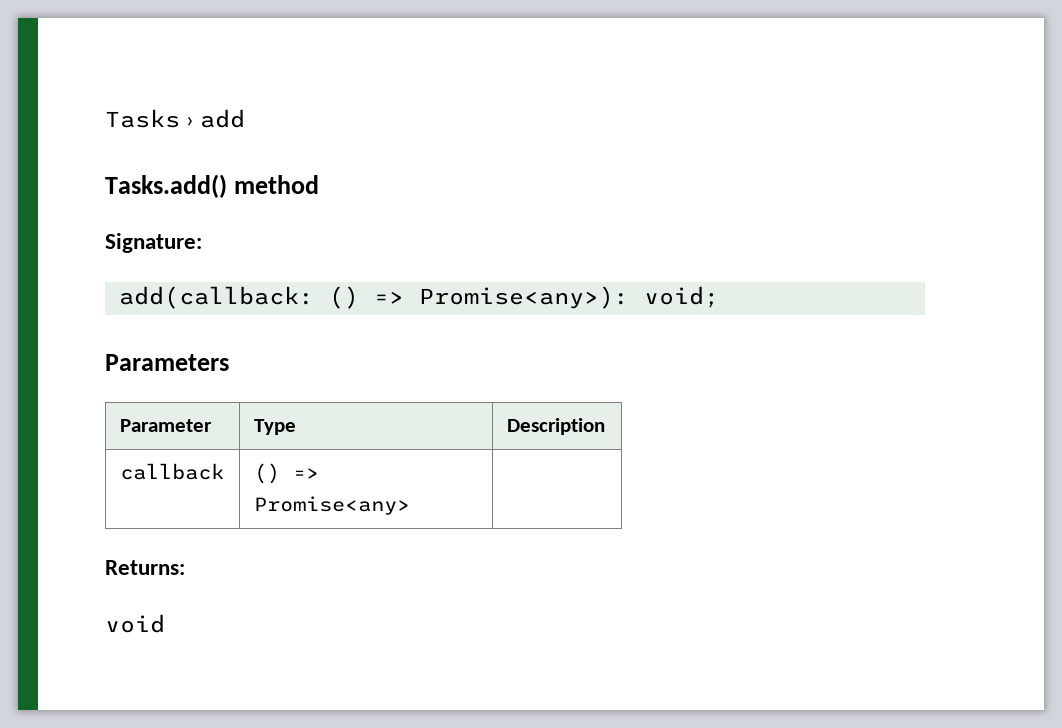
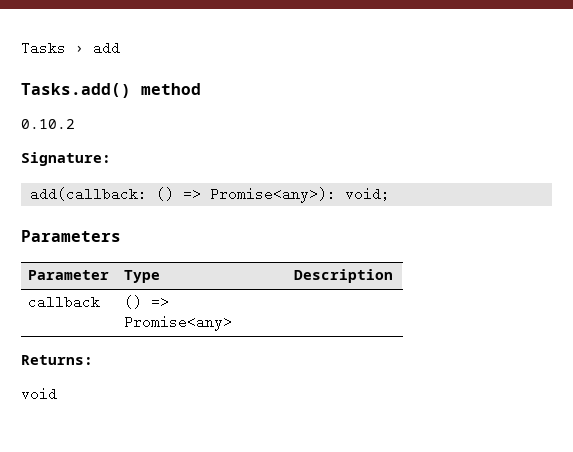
+ 0.10.2

